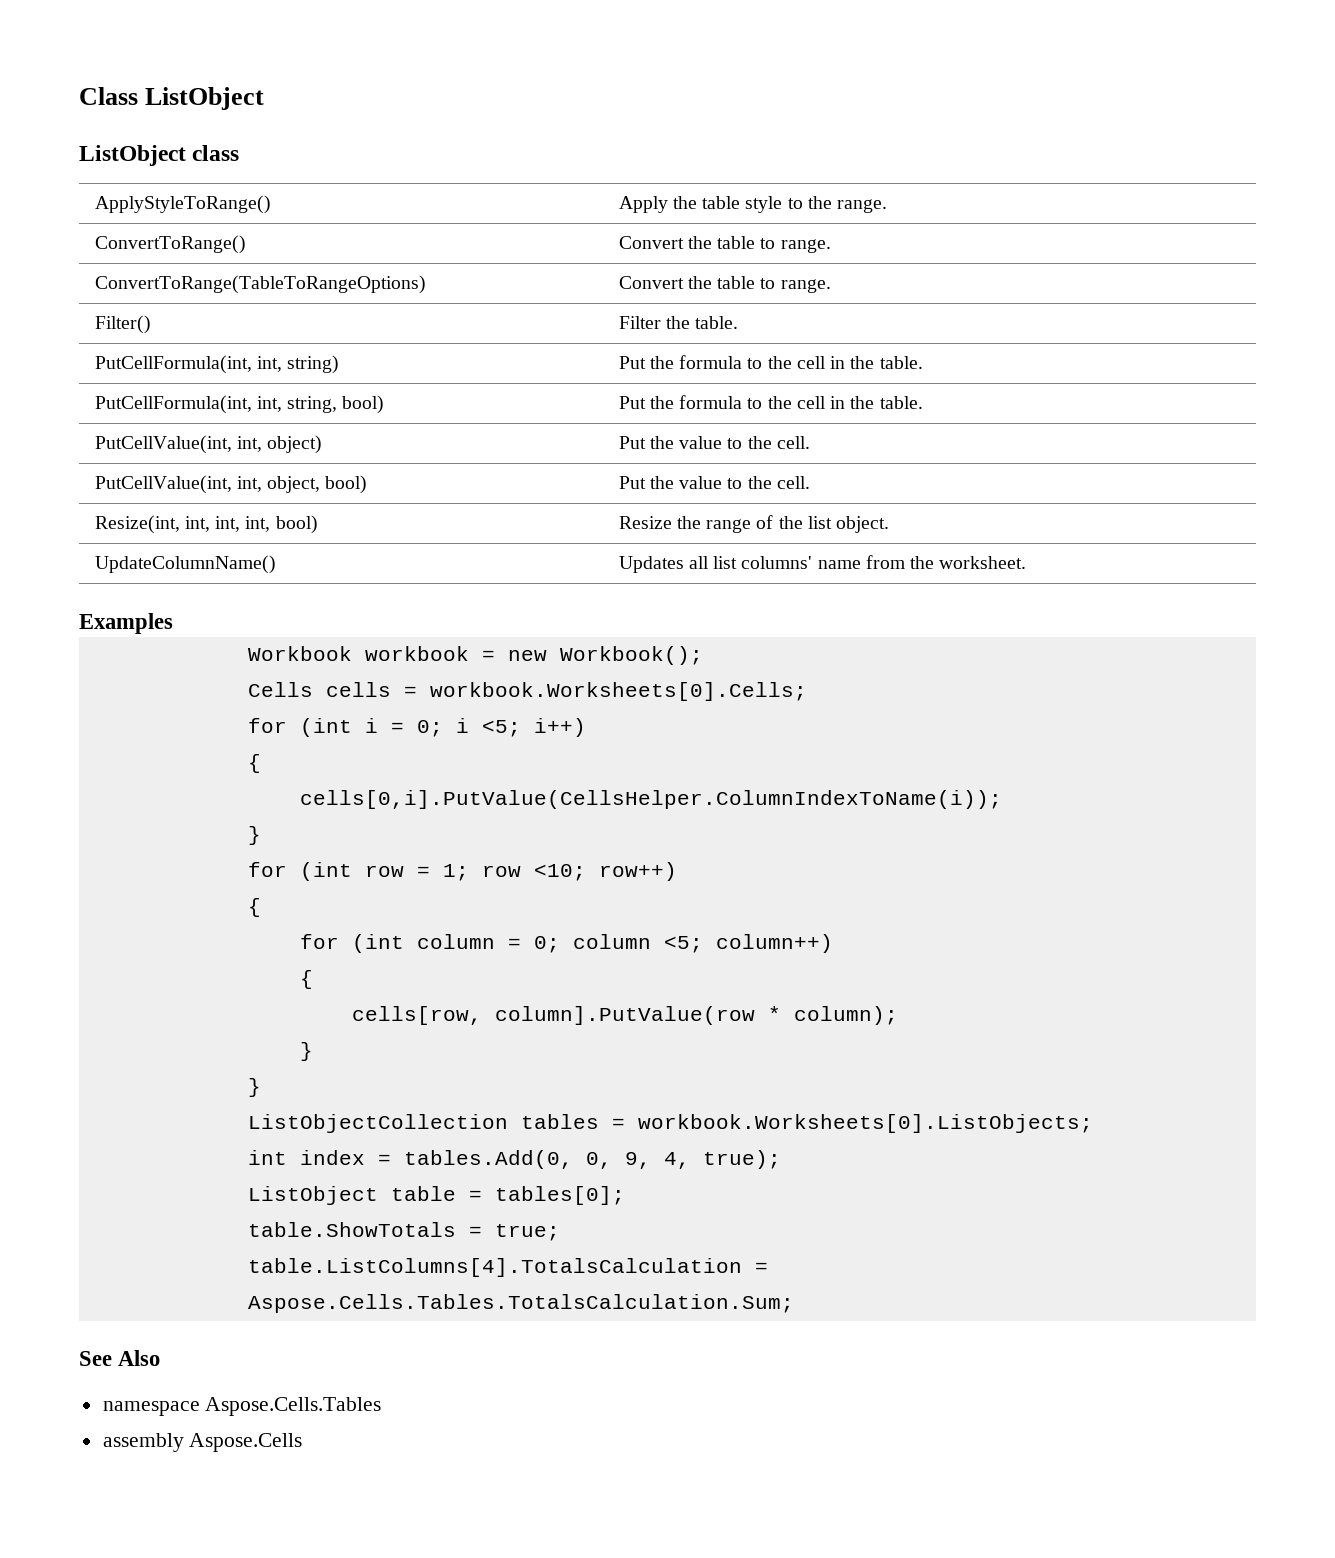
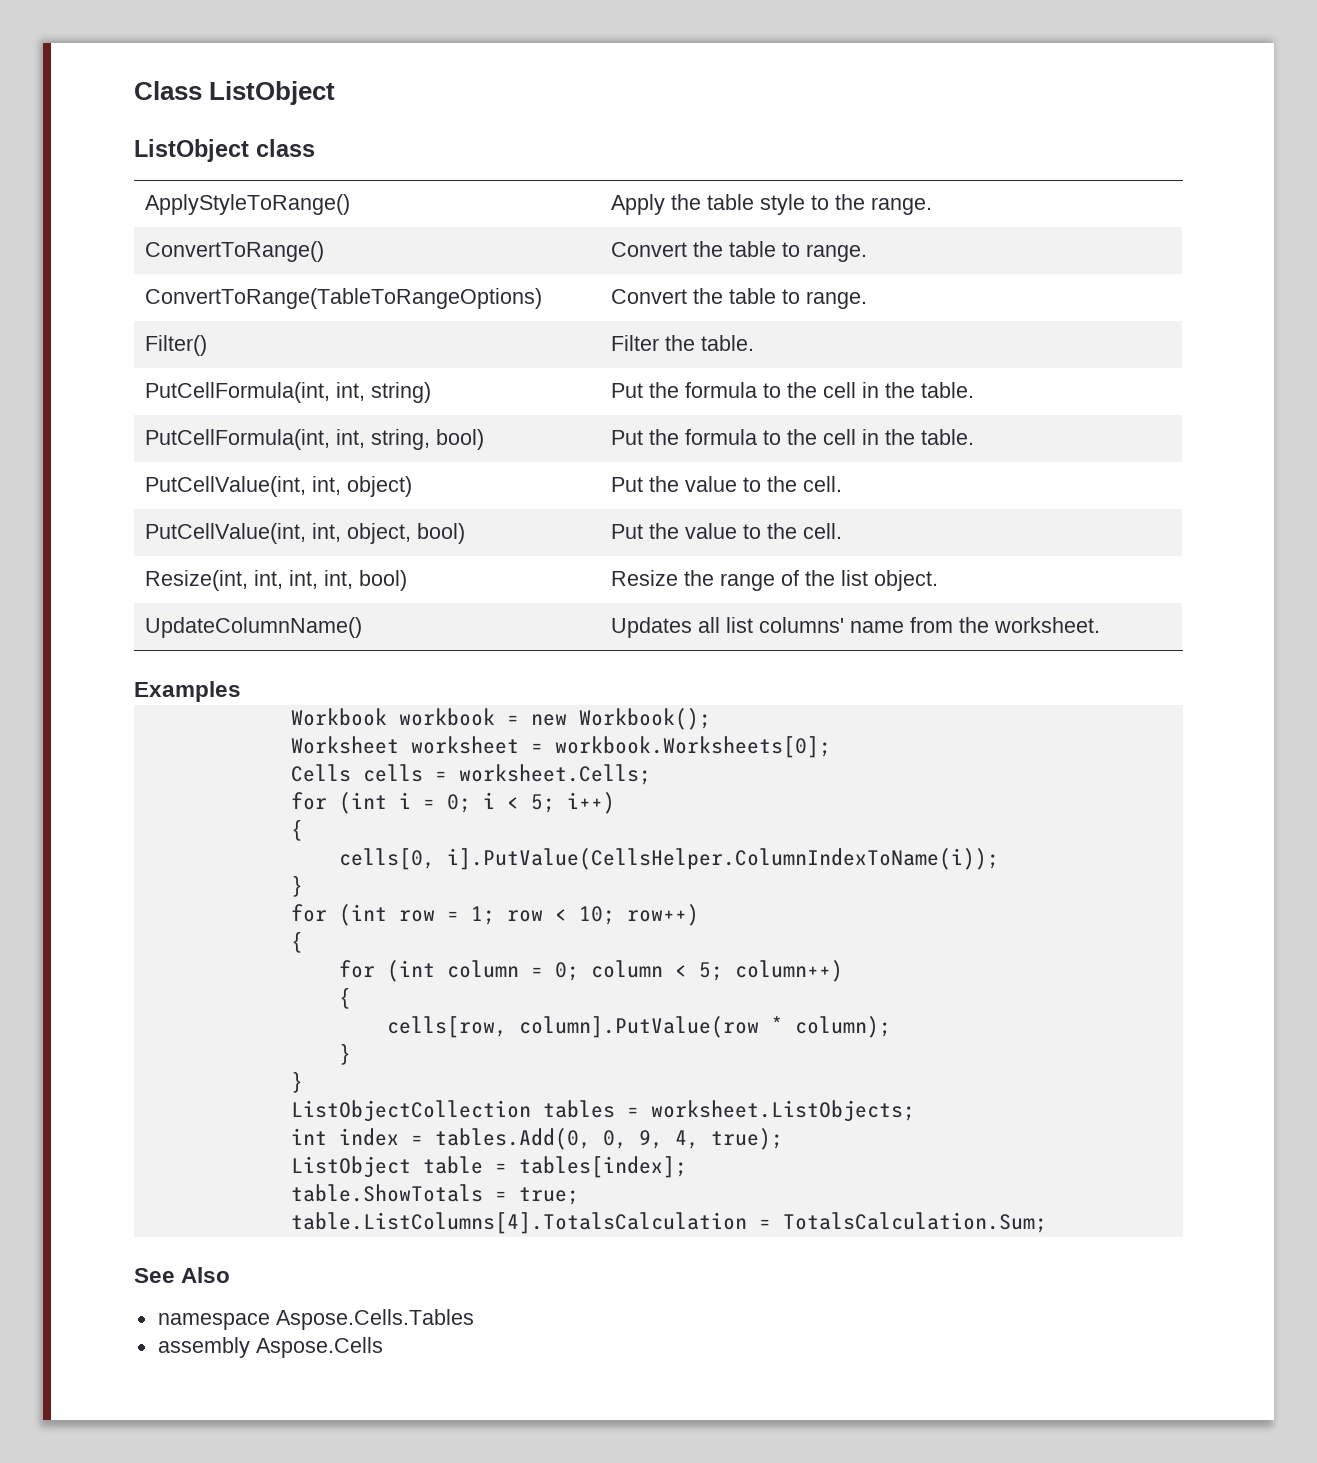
+ Worksheet worksheet = workbook.Worksheets[0];
- Cells cells = workbook.Worksheets[0].Cells;
+ Cells cells = worksheet.Cells;
- for (int i = 0; i <5; i++)
+ for (int i = 0; i < 5; i++)
- cells[0,i].PutValue(CellsHelper.ColumnIndexToName(i));
+ cells[0, i].PutValue(CellsHelper.ColumnIndexToName(i));
- for (int row = 1; row <10; row++)
+ for (int row = 1; row < 10; row++)
- for (int column = 0; column <5; column++)
+ for (int column = 0; column < 5; column++)
- ListObjectCollection tables = workbook.Worksheets[0].ListObjects;
+ ListObjectCollection tables = worksheet.ListObjects;
- ListObject table = tables[0];
+ ListObject table = tables[index];
- table.ListColumns[4].TotalsCalculation = Aspose.Cells.Tables.TotalsCalculation.Sum;
+ table.ListColumns[4].TotalsCalculation = TotalsCalculation.Sum;

